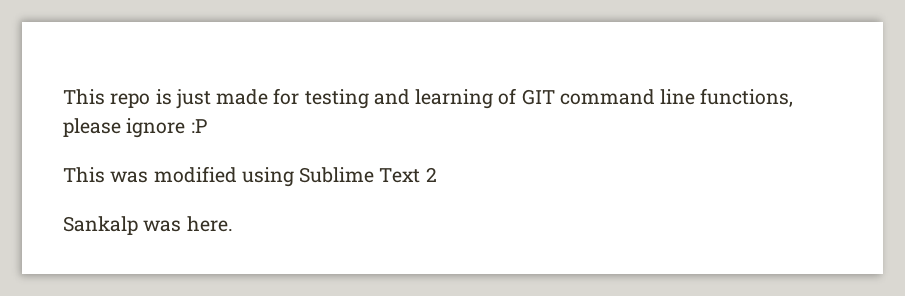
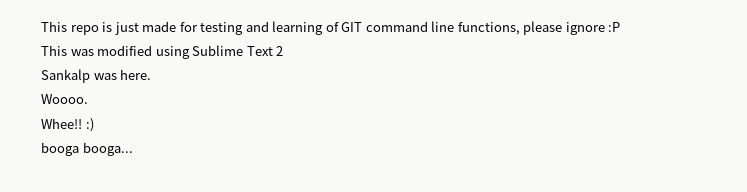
+ Woooo.
+ Whee!! :)
+ booga booga...

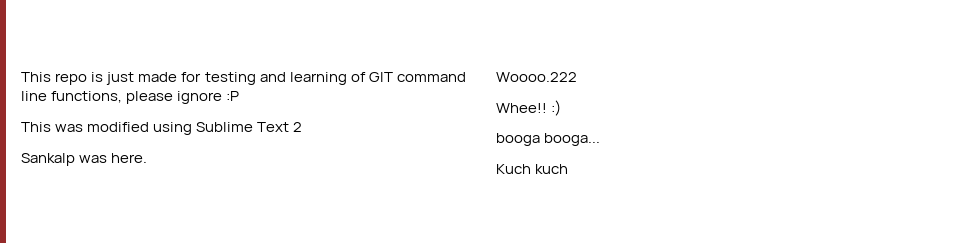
- Woooo.
+ Woooo.222
+ Kuch kuch

